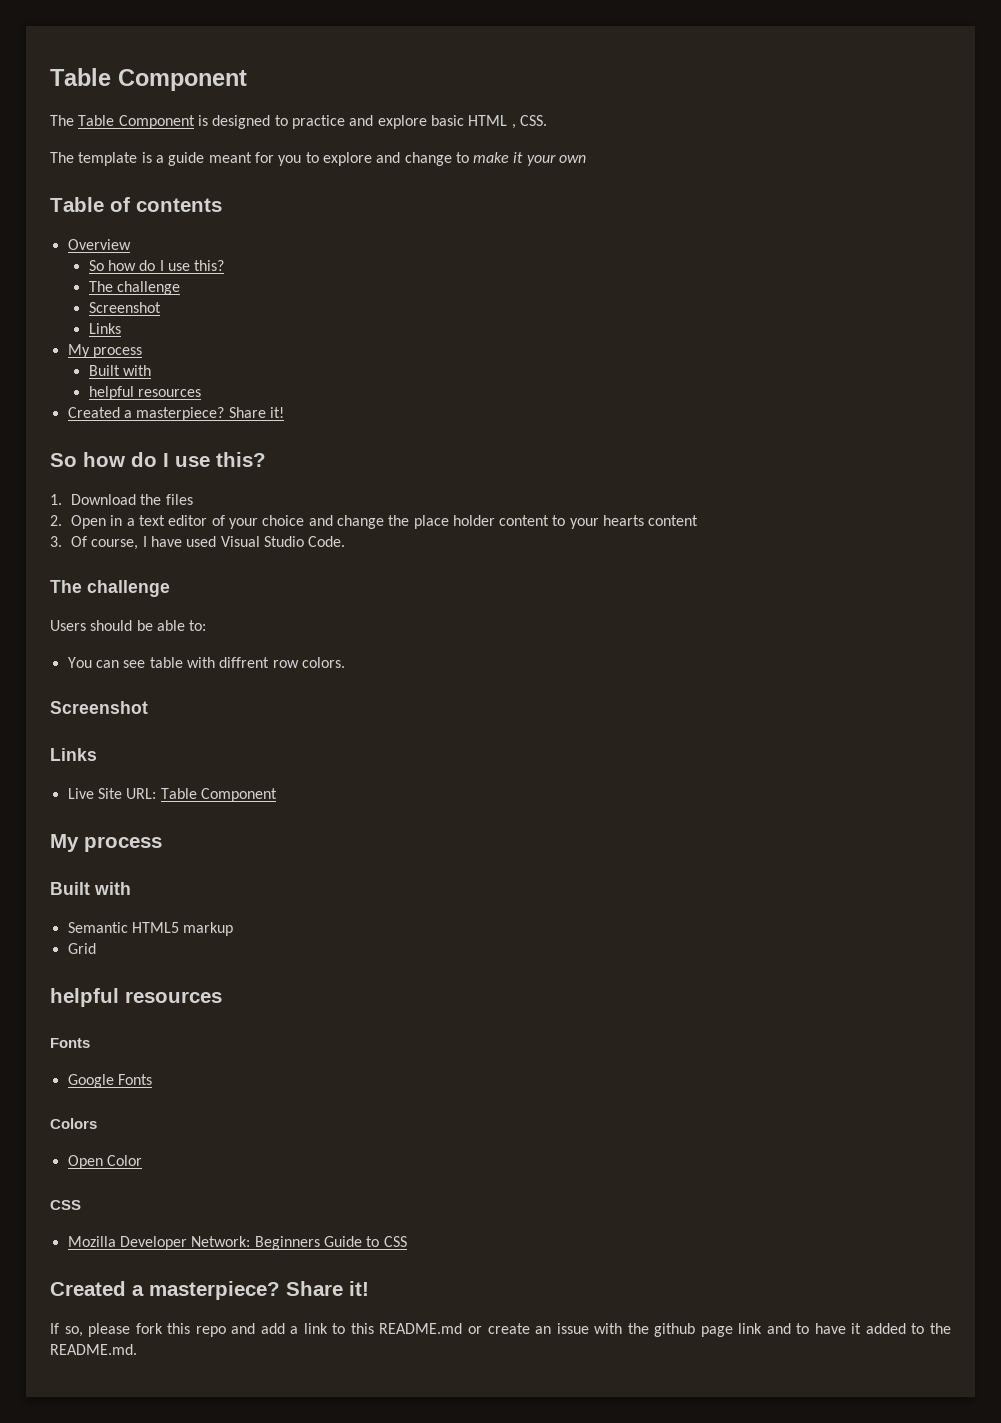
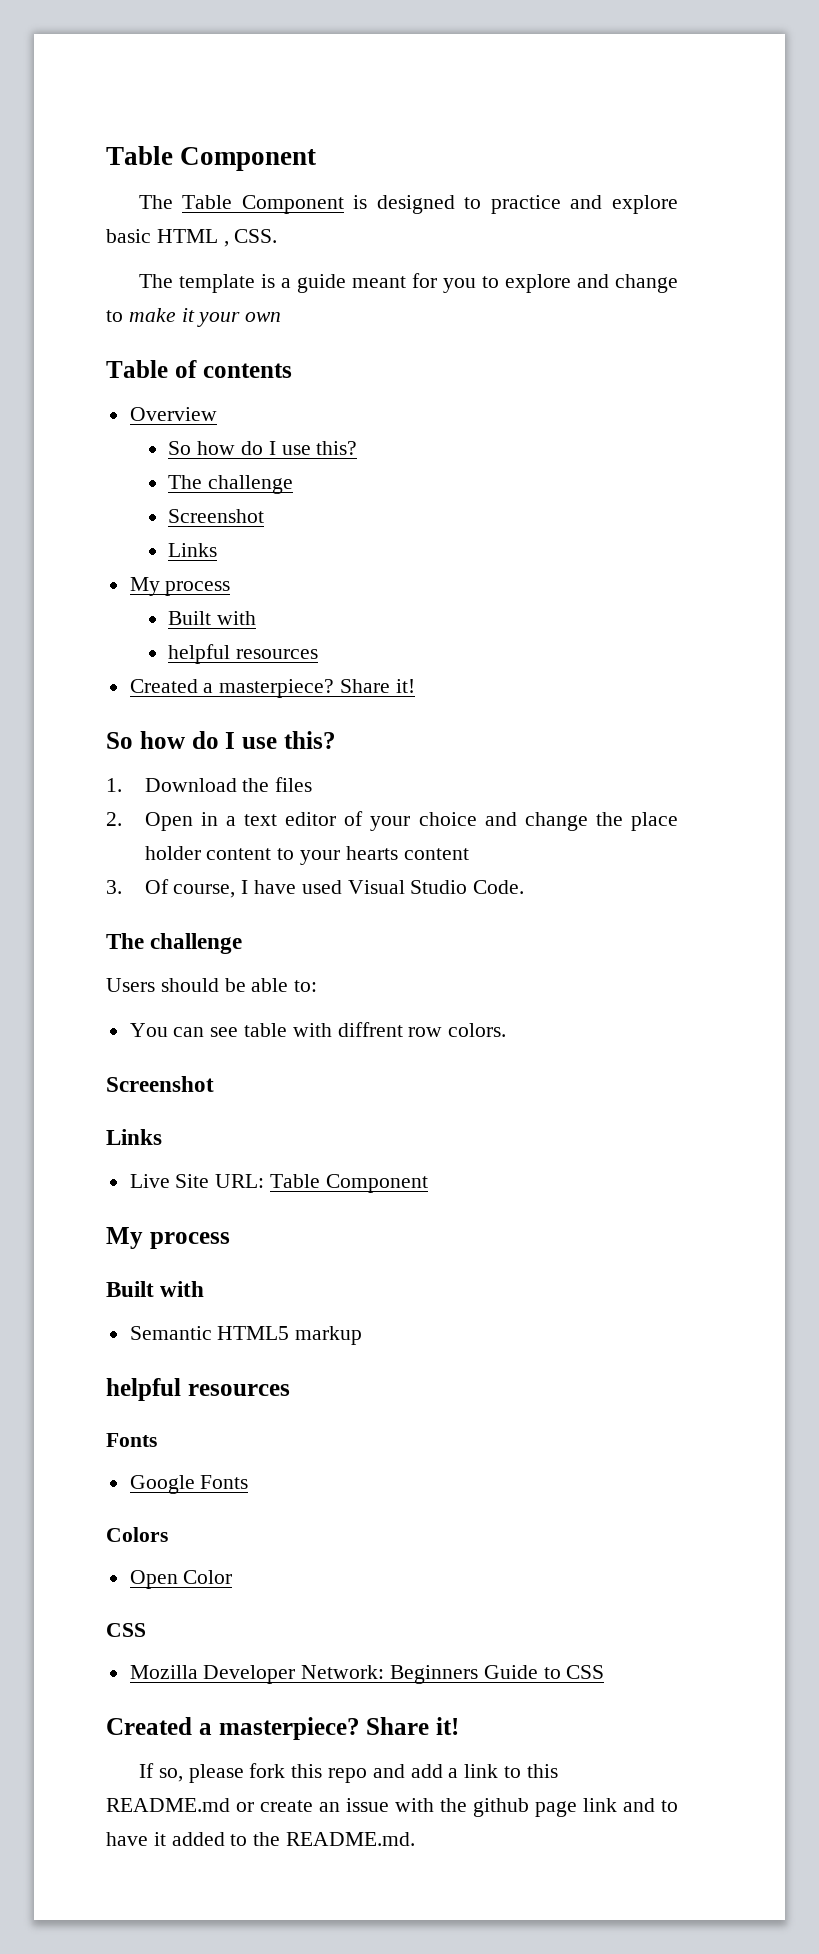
- Grid

